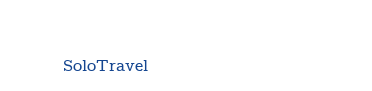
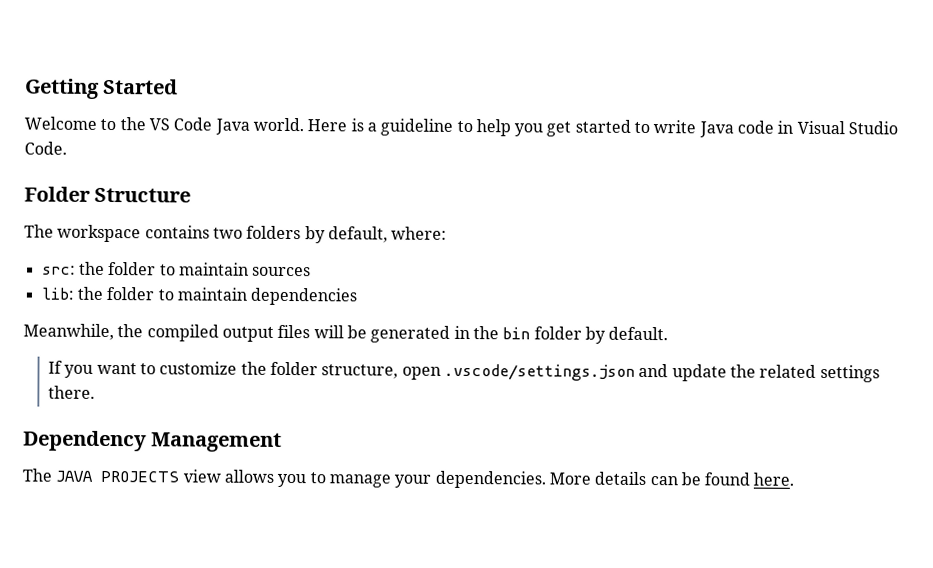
- SoloTravel
+ Getting Started
+ Welcome to the VS Code Java world. Here is a guideline to help you get started to write Java code in Visual Studio Code.
+ Folder Structure
+ The workspace contains two folders by default, where:
+ src: the folder to maintain sources
+ lib: the folder to maintain dependencies
+ Meanwhile, the compiled output files will be generated in the bin folder by default.
+ If you want to customize the folder structure, open .vscode/settings.json and update the related settings there.
+ Dependency Management
+ The JAVA PROJECTS view allows you to manage your dependencies. More details can be found here.

